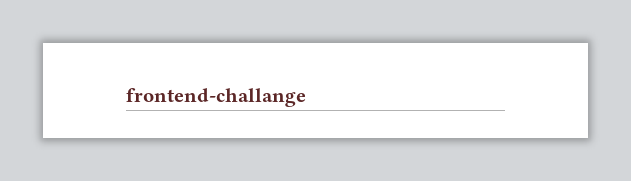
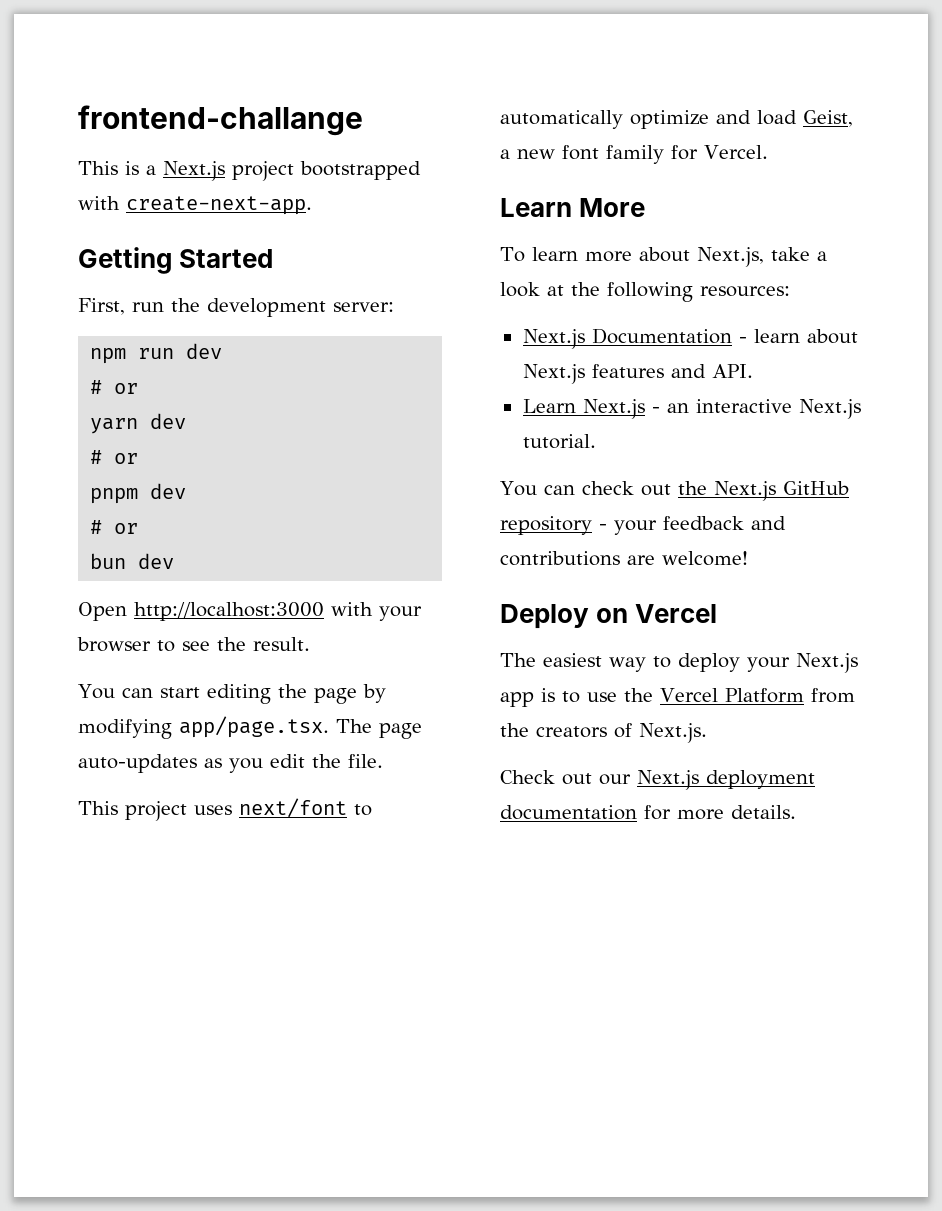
+ This is a Next.js project bootstrapped with create-next-app.
+ Getting Started
+ First, run the development server:
+ npm run dev
+ # or
+ yarn dev
+ # or
+ pnpm dev
+ # or
+ bun dev
+ Open http://localhost:3000 with your browser to see the result.
+ You can start editing the page by modifying app/page.tsx. The page auto-updates as you edit the file.
+ This project uses next/font to automatically optimize and load Geist, a new font family for Vercel.
+ Learn More
+ To learn more about Next.js, take a look at the following resources:
+ Next.js Documentation - learn about Next.js features and API.
+ Learn Next.js - an interactive Next.js tutorial.
+ You can check out the Next.js GitHub repository - your feedback and contributions are welcome!
+ Deploy on Vercel
+ The easiest way to deploy your Next.js app is to use the Vercel Platform from the creators of Next.js.
+ Check out our Next.js deployment documentation for more details.

